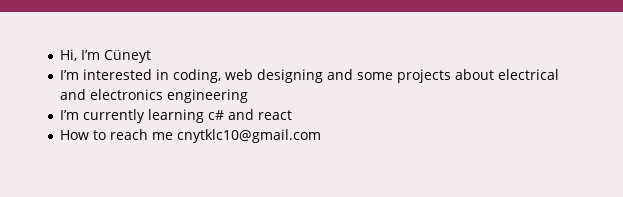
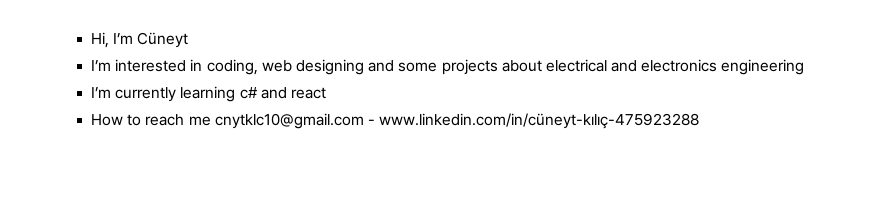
- How to reach me cnytklc10@gmail.com
+ How to reach me cnytklc10@gmail.com - www.linkedin.com/in/cüneyt-kılıç-475923288

